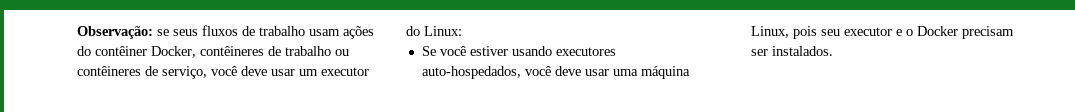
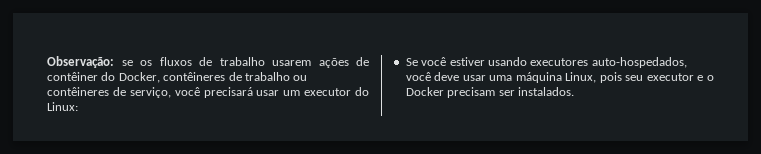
- Observação: se seus fluxos de trabalho usam ações do contêiner Docker, contêineres de trabalho ou contêineres de serviço, você deve usar um executor do Linux:
+ Observação: se os fluxos de trabalho usarem ações de contêiner do Docker, contêineres de trabalho ou contêineres de serviço, você precisará usar um executor do Linux:

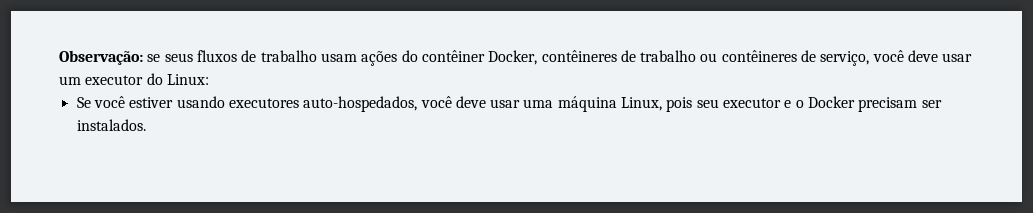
- Observação: se os fluxos de trabalho usarem ações de contêiner do Docker, contêineres de trabalho ou contêineres de serviço, você precisará usar um executor do Linux:
+ Observação: se seus fluxos de trabalho usam ações do contêiner Docker, contêineres de trabalho ou contêineres de serviço, você deve usar um executor do Linux:

